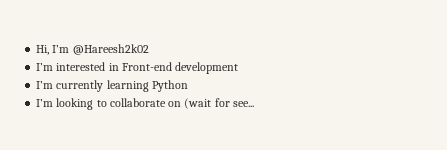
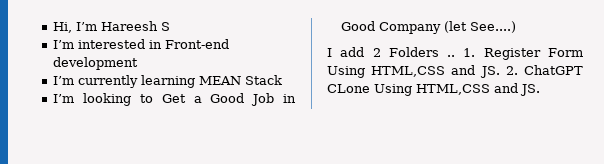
- Hi, I’m @Hareesh2k02
+ Hi, I’m Hareesh S
- I’m currently learning Python
+ I’m currently learning MEAN Stack
- I’m looking to collaborate on (wait for see...
+ I’m looking to Get a Good Job in Good Company (let See....)
+ I add 2 Folders .. 1. Register Form Using HTML,CSS and JS. 2. ChatGPT CLone Using HTML,CSS and JS.

